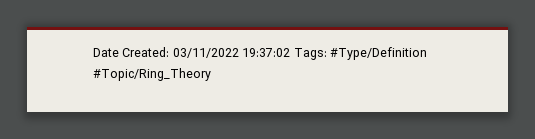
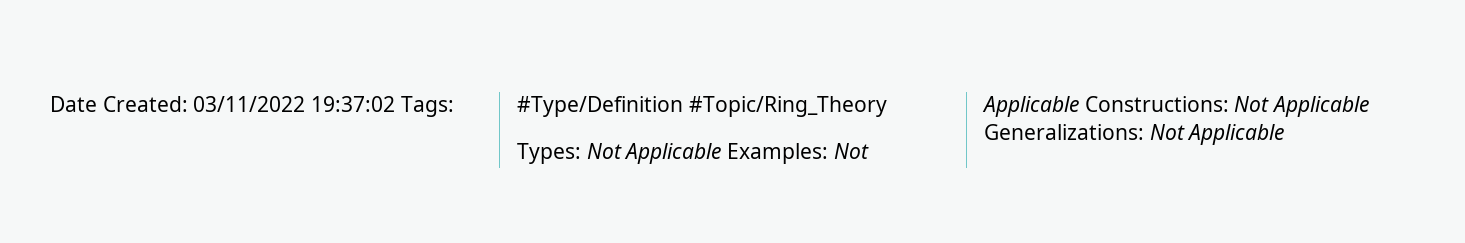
+ Types: Not Applicable Examples: Not Applicable Constructions: Not Applicable Generalizations: Not Applicable

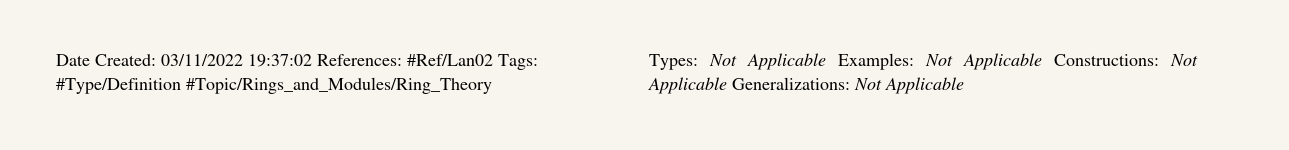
- Date Created: 03/11/2022 19:37:02 Tags: #Type/Definition #Topic/Ring_Theory
+ Date Created: 03/11/2022 19:37:02 References: #Ref/Lan02 Tags: #Type/Definition #Topic/Rings_and_Modules/Ring_Theory

